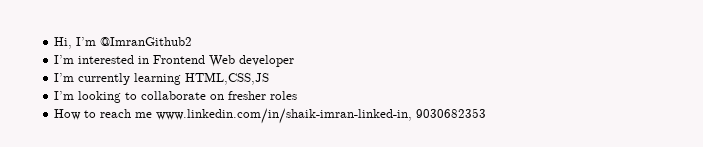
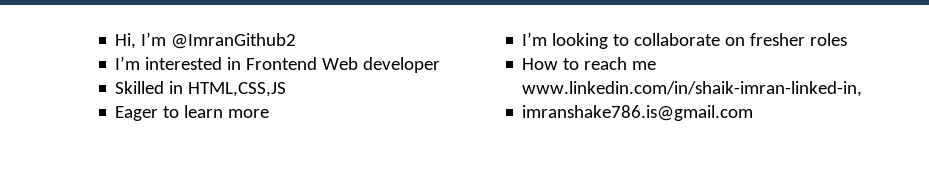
- I’m currently learning HTML,CSS,JS
+ Skilled in HTML,CSS,JS
+ Eager to learn more
- How to reach me www.linkedin.com/in/shaik-imran-linked-in, 9030682353
+ How to reach me www.linkedin.com/in/shaik-imran-linked-in,
+ imranshake786.is@gmail.com

